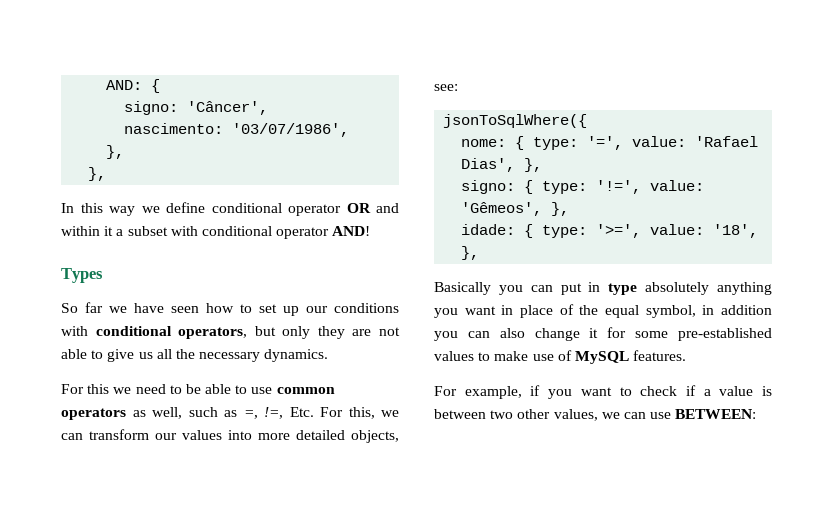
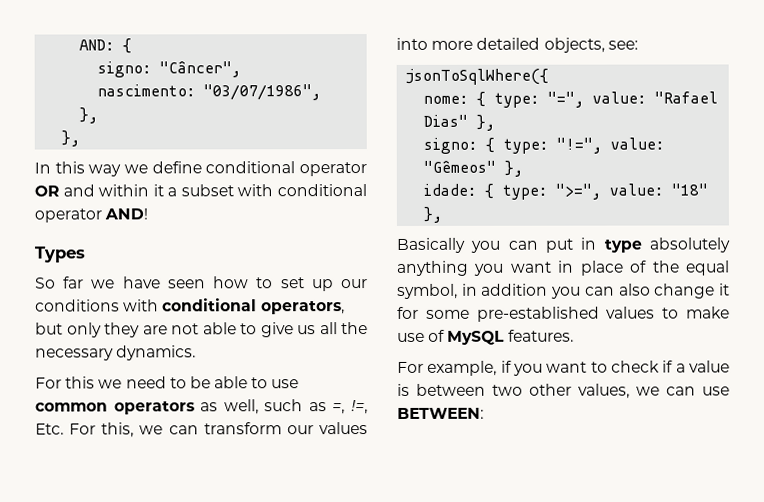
- signo: 'Câncer',
+ signo: "Câncer",
- nascimento: '03/07/1986',
+ nascimento: "03/07/1986",
- nome: { type: '=', value: 'Rafael Dias', },
+ nome: { type: "=", value: "Rafael Dias" },
- signo: { type: '!=', value: 'Gêmeos', },
+ signo: { type: "!=", value: "Gêmeos" },
- idade: { type: '>=', value: '18', },
+ idade: { type: ">=", value: "18" },

